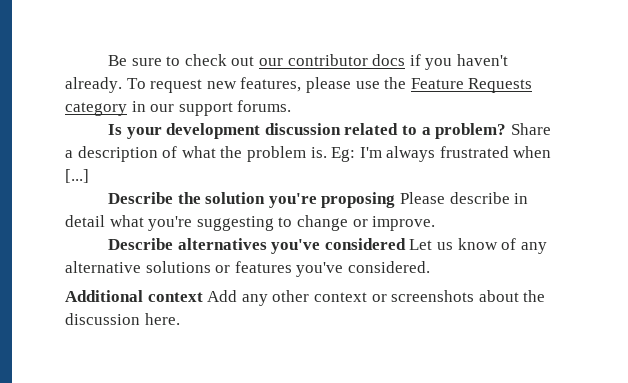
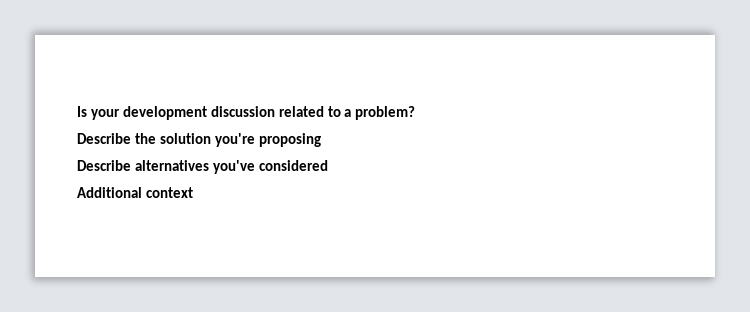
- Be sure to check out our contributor docs if you haven't already. To request new features, please use the Feature Requests category in our support forums.
- Share a description of what the problem is. Eg: I'm always frustrated when [...]
- Describe the solution you're proposing Please describe in detail what you're suggesting to change or improve.
- Describe alternatives you've considered Let us know of any alternative solutions or features you've considered.
- Additional context Add any other context or screenshots about the discussion here.
+ Describe the solution you're proposing
+ Describe alternatives you've considered
+ Additional context

